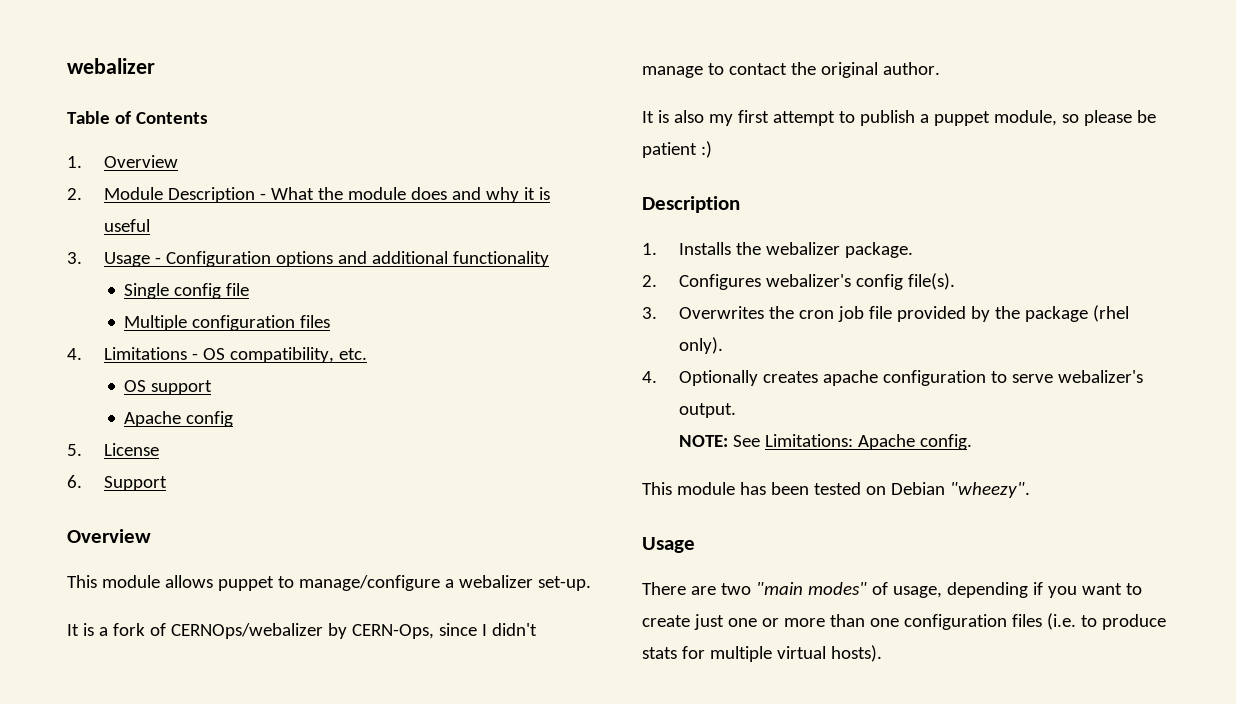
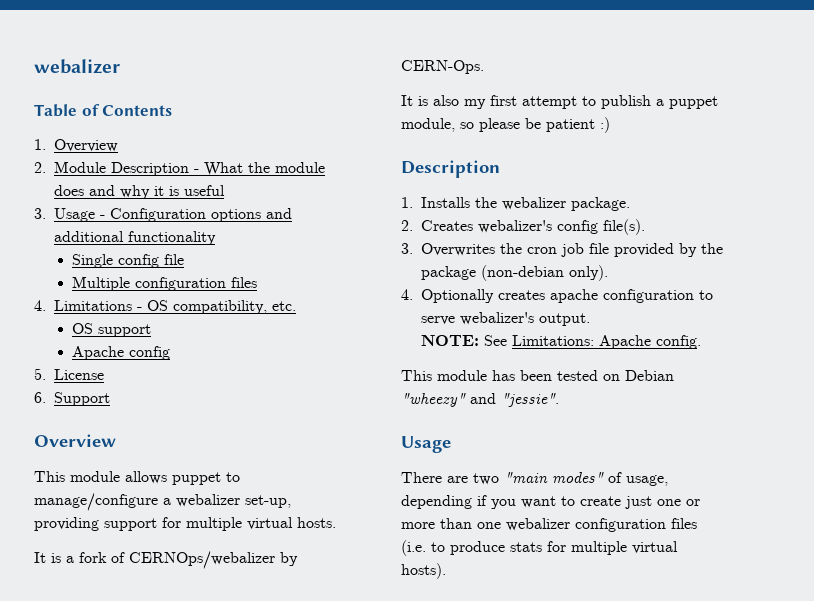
- This module allows puppet to manage/configure a webalizer set-up.
+ This module allows puppet to manage/configure a webalizer set-up, providing support for multiple virtual hosts.
- It is a fork of CERNOps/webalizer by CERN-Ops, since I didn't manage to contact the original author.
+ It is a fork of CERNOps/webalizer by CERN-Ops.
- 2. Configures webalizer's config file(s).
+ 2. Creates webalizer's config file(s).
- 3. Overwrites the cron job file provided by the package (rhel only).
+ 3. Overwrites the cron job file provided by the package (non-debian only).
- This module has been tested on Debian "wheezy".
+ This module has been tested on Debian "wheezy" and "jessie".
- There are two "main modes" of usage, depending if you want to create just one or more than one configuration files (i.e. to produce stats for multiple virtual hosts).
+ There are two "main modes" of usage, depending if you want to create just one or more than one webalizer configuration files (i.e. to produce stats for multiple virtual hosts).

